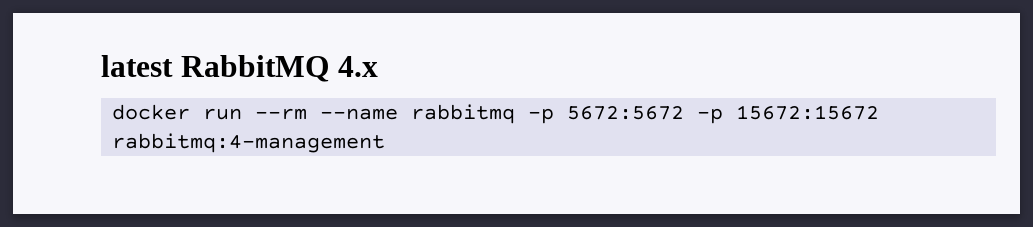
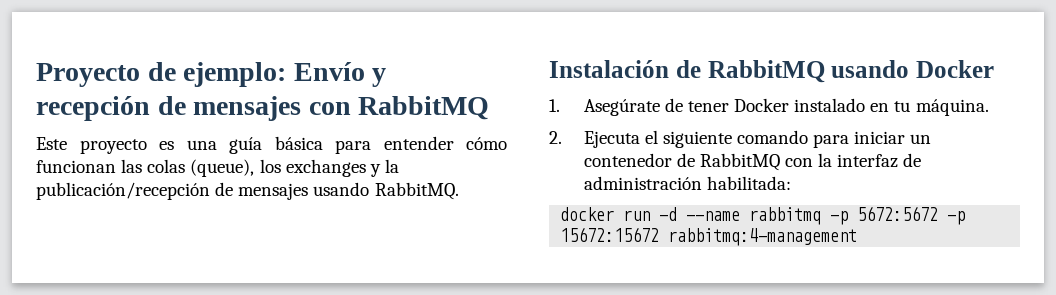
- latest RabbitMQ 4.x
+ Proyecto de ejemplo: Envío y recepción de mensajes con RabbitMQ
+ Este proyecto es una guía básica para entender cómo funcionan las colas (queue), los exchanges y la publicación/recepción de mensajes usando RabbitMQ.
+ Instalación de RabbitMQ usando Docker
+ 1. Asegúrate de tener Docker instalado en tu máquina.
+ 2. Ejecuta el siguiente comando para iniciar un contenedor de RabbitMQ con la interfaz de administración habilitada:
- docker run --rm --name rabbitmq -p 5672:5672 -p 15672:15672 rabbitmq:4-management
+ docker run -d --name rabbitmq -p 5672:5672 -p 15672:15672 rabbitmq:4-management

